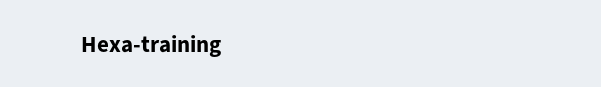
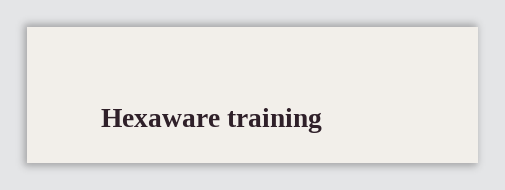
- Hexa-training
+ Hexaware training

